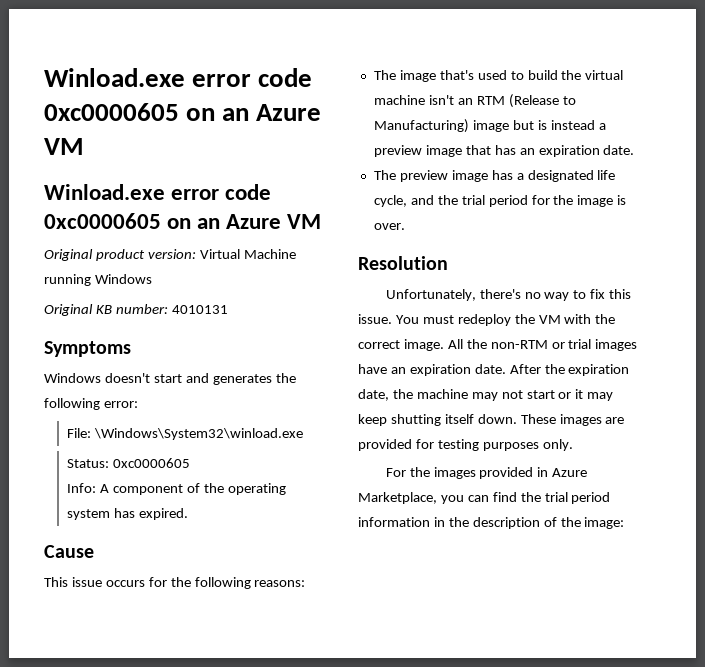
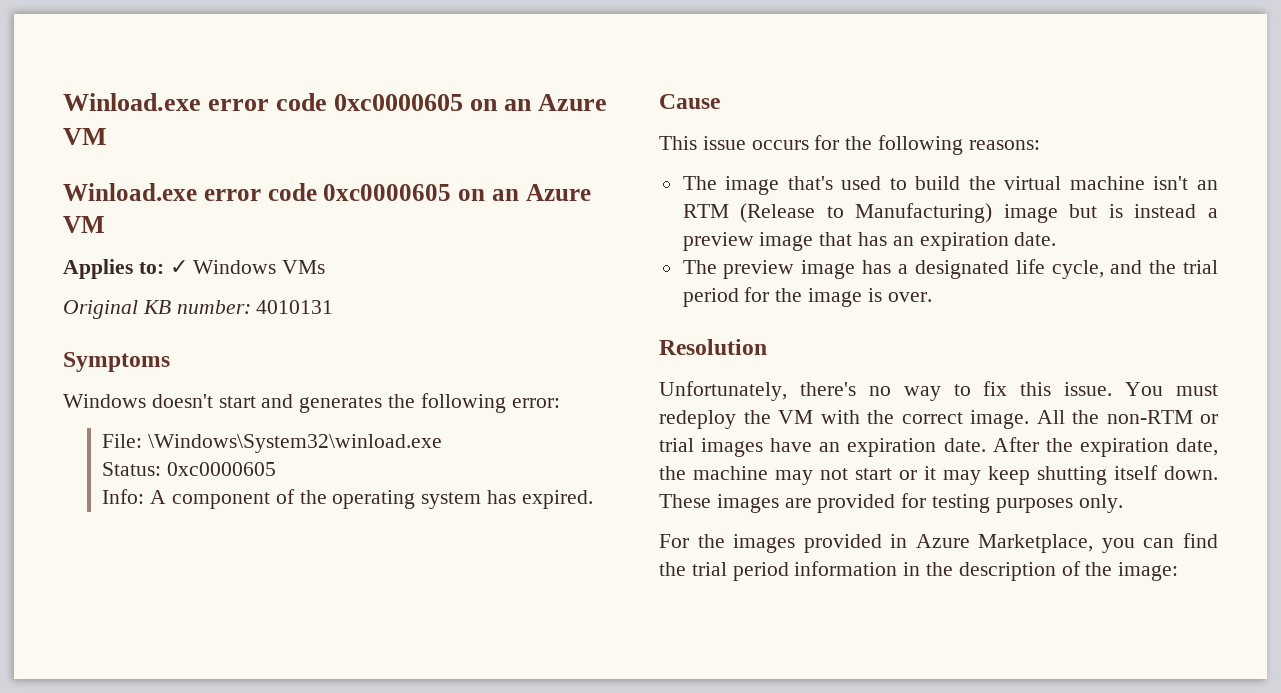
- Original product version: Virtual Machine running Windows
+ Applies to: ✓ Windows VMs

